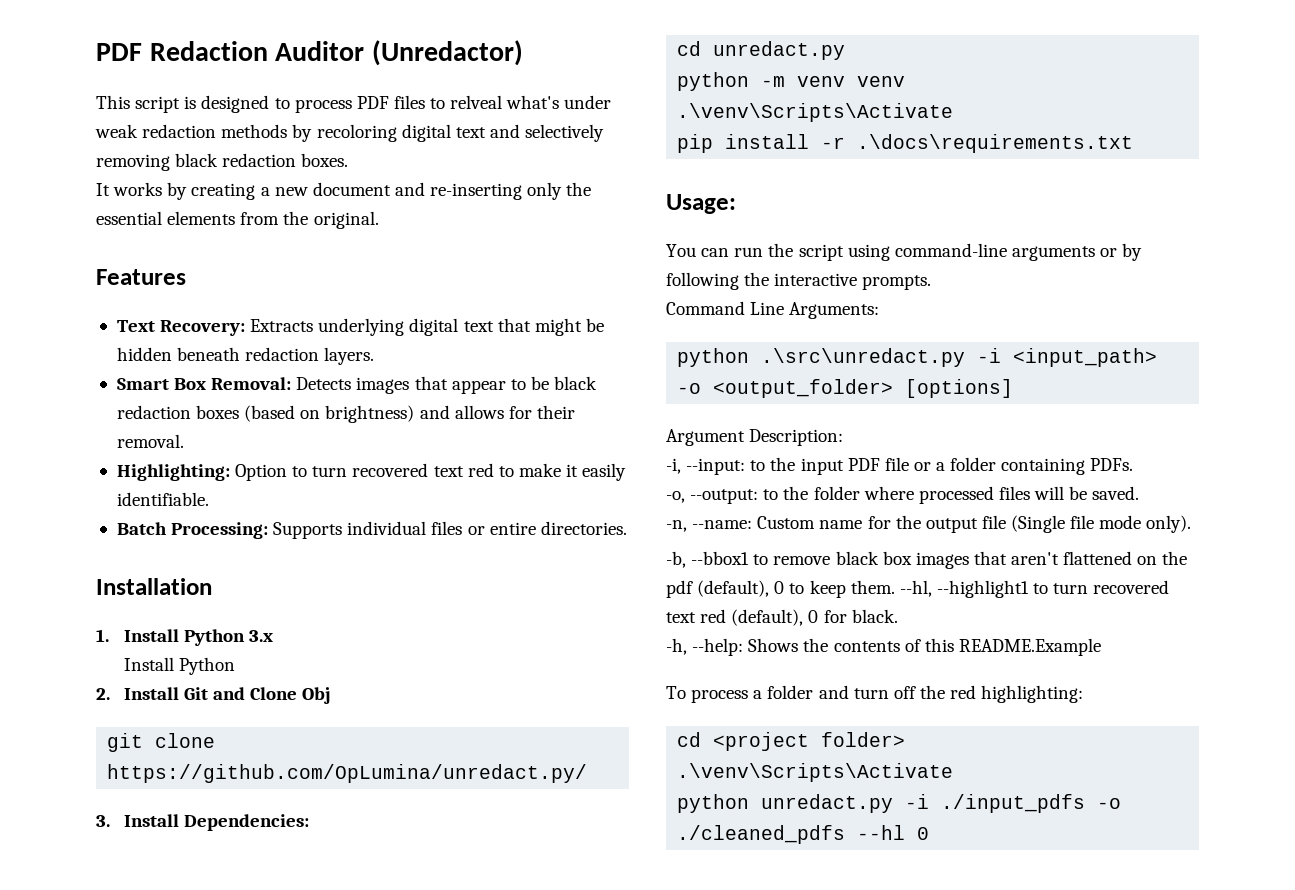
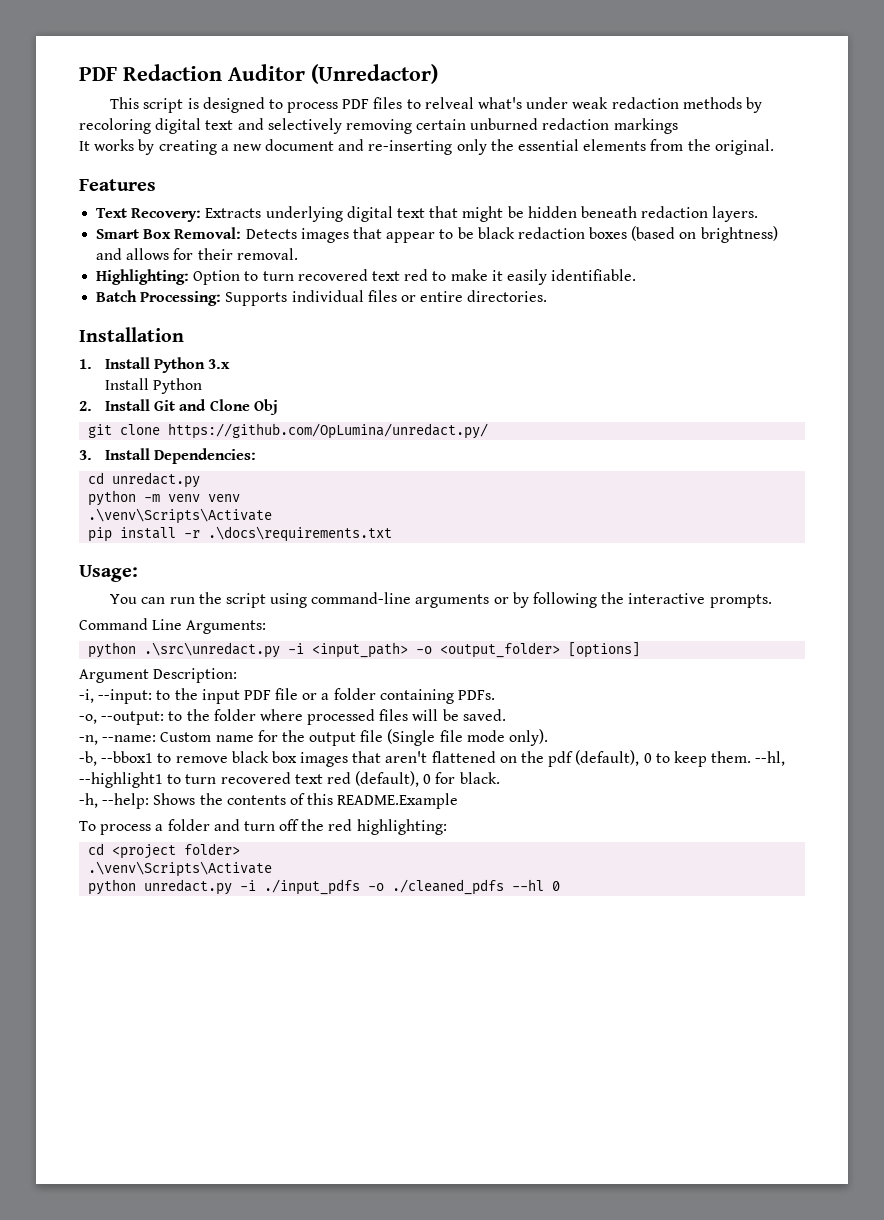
- This script is designed to process PDF files to relveal what's under weak redaction methods by recoloring digital text and selectively removing black redaction boxes.
+ This script is designed to process PDF files to relveal what's under weak redaction methods by recoloring digital text and selectively removing certain unburned redaction markings

